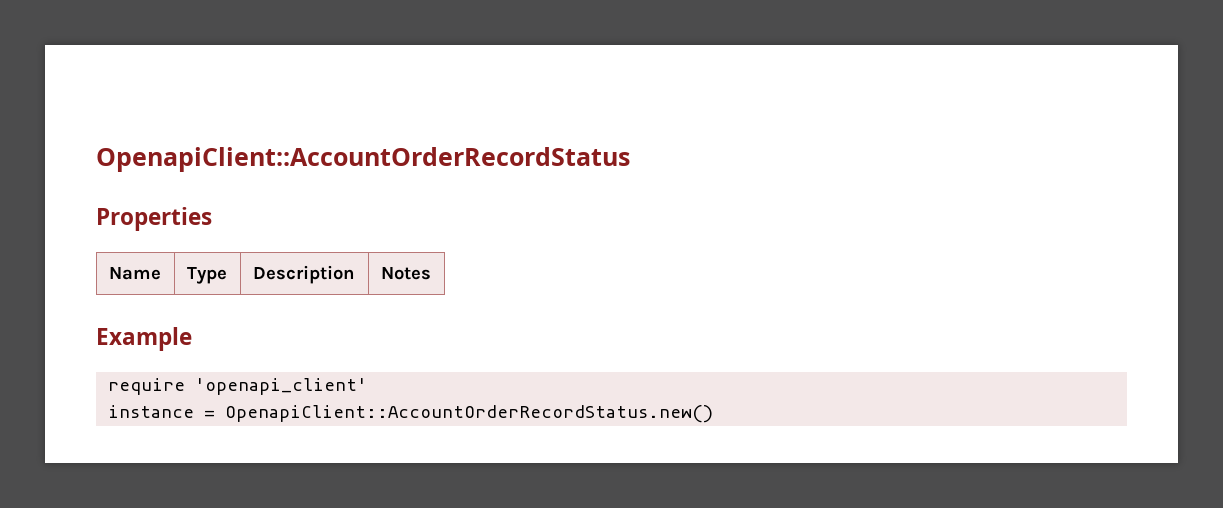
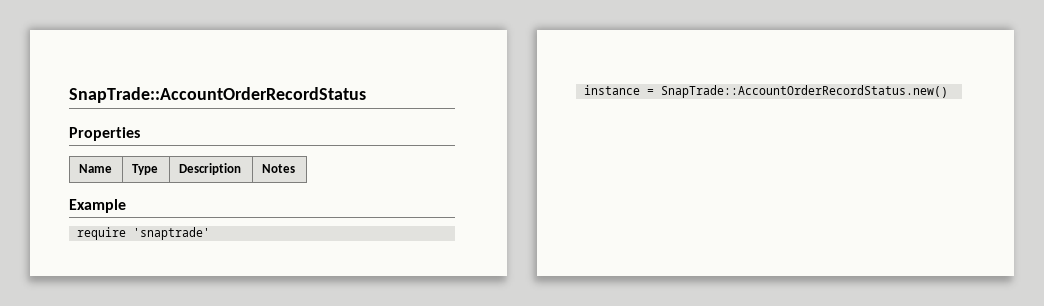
- OpenapiClient::AccountOrderRecordStatus
+ SnapTrade::AccountOrderRecordStatus
- require 'openapi_client'
+ require 'snaptrade'
- instance = OpenapiClient::AccountOrderRecordStatus.new()
+ instance = SnapTrade::AccountOrderRecordStatus.new()

